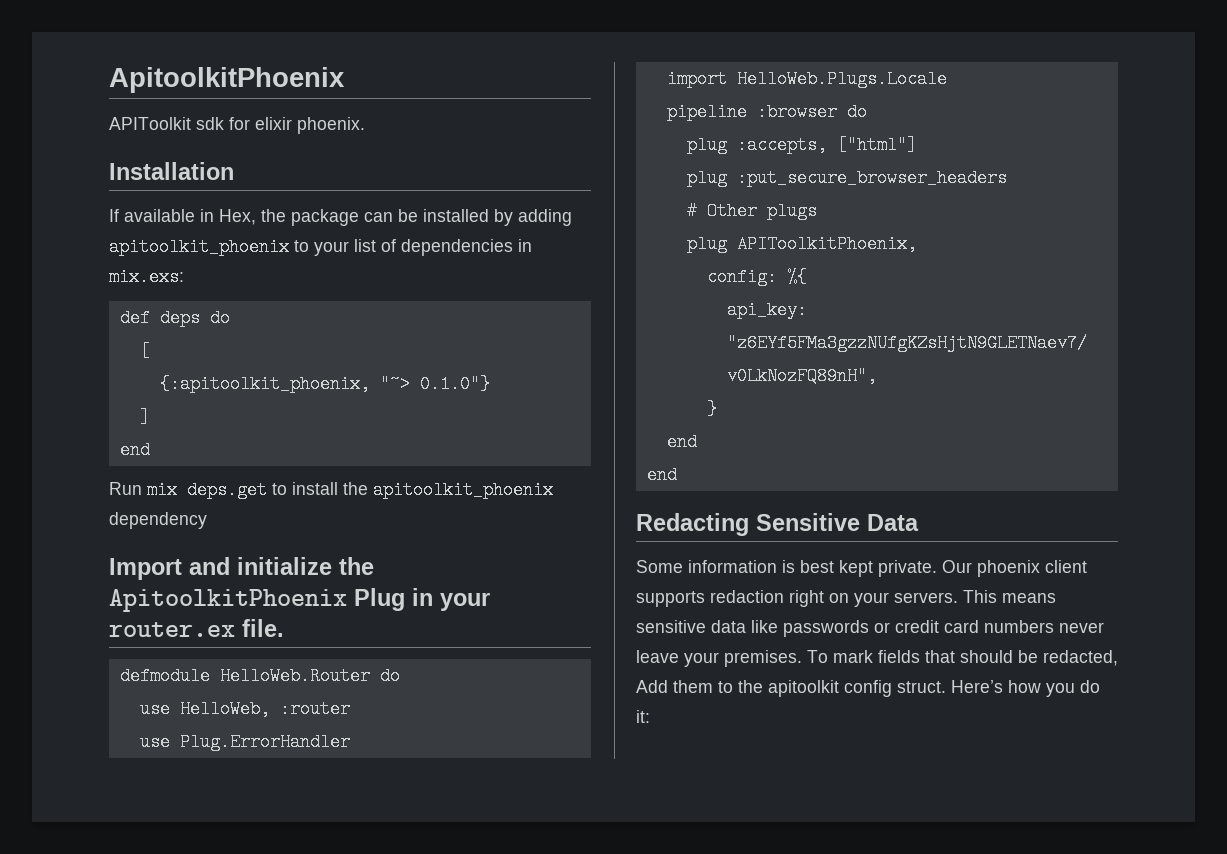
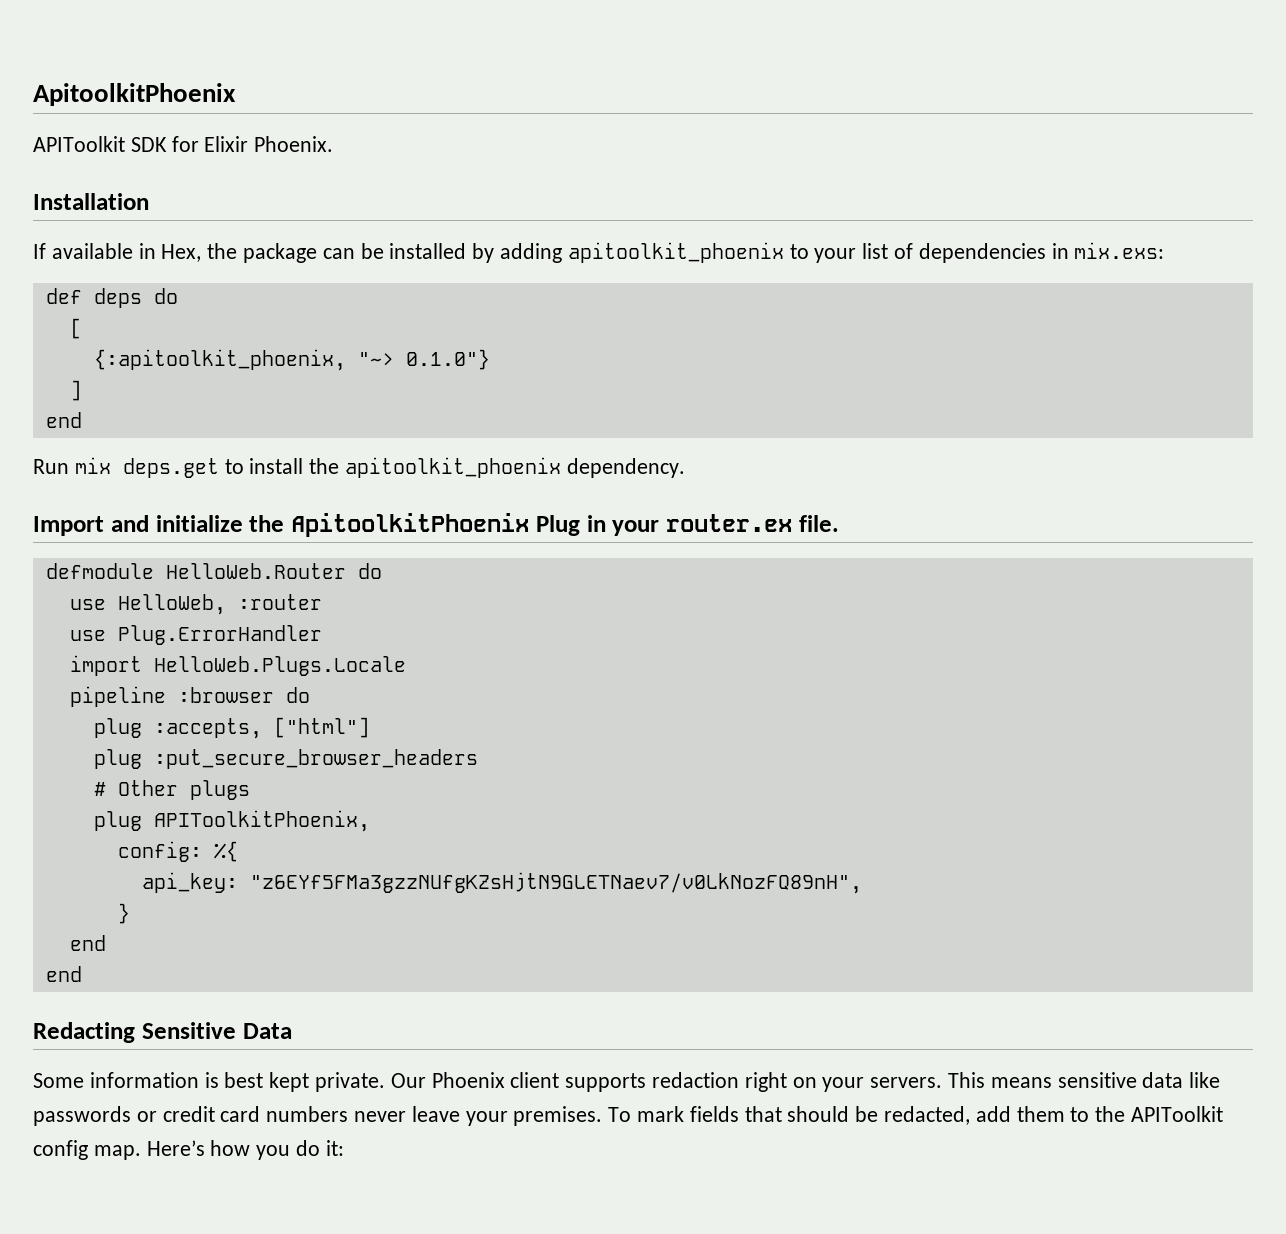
- APIToolkit sdk for elixir phoenix.
+ APIToolkit SDK for Elixir Phoenix.
- Run mix deps.get to install the apitoolkit_phoenix dependency
+ Run mix deps.get to install the apitoolkit_phoenix dependency.
- Our phoenix client supports redaction right on your servers.
+ Our Phoenix client supports redaction right on your servers.
- To mark fields that should be redacted, Add them to the apitoolkit config struct.
+ To mark fields that should be redacted, add them to the APIToolkit config map.

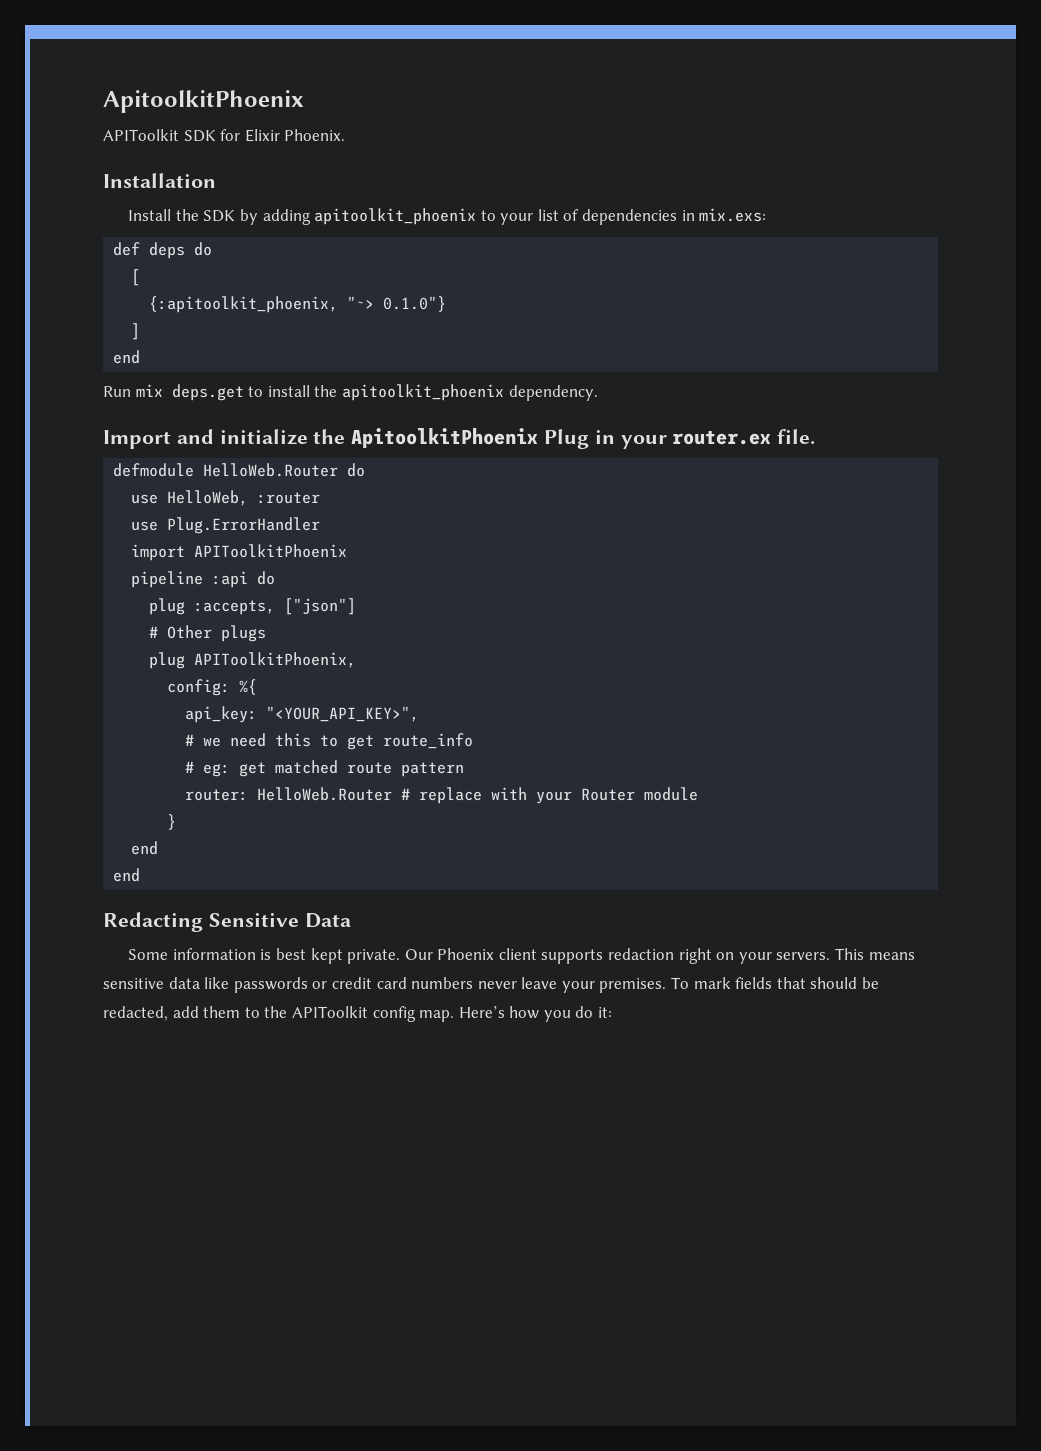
- If available in Hex, the package can be installed by adding apitoolkit_phoenix to your list of dependencies in mix.exs:
+ Install the SDK by adding apitoolkit_phoenix to your list of dependencies in mix.exs:
- import HelloWeb.Plugs.Locale
+ import APIToolkitPhoenix
- pipeline :browser do
+ pipeline :api do
- plug :accepts, ["html"]
- plug :put_secure_browser_headers
+ plug :accepts, ["json"]
- api_key: "z6EYf5FMa3gzzNUfgKZsHjtN9GLETNaev7/v0LkNozFQ89nH",
+ api_key: "<YOUR_API_KEY>",
+ # we need this to get route_info
+ # eg: get matched route pattern
+ router: HelloWeb.Router # replace with your Router module

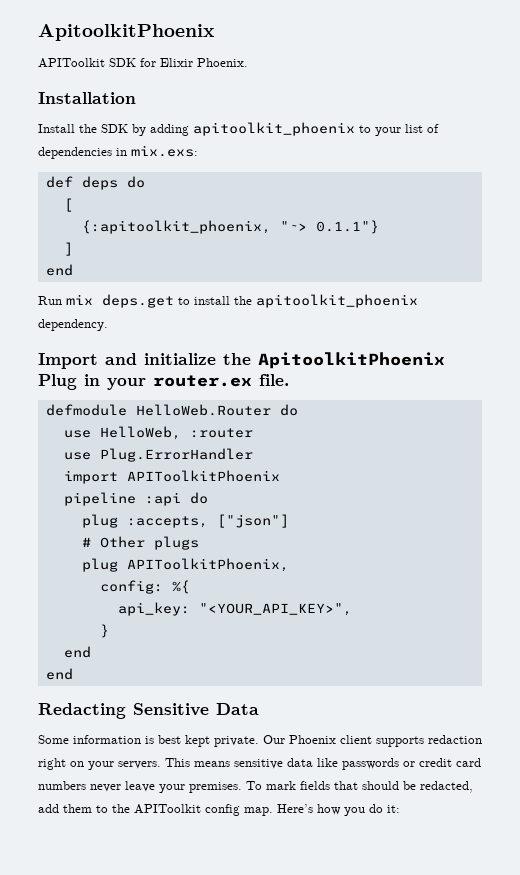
- {:apitoolkit_phoenix, "~> 0.1.0"}
+ {:apitoolkit_phoenix, "~> 0.1.1"}
- # we need this to get route_info
- # eg: get matched route pattern
- router: HelloWeb.Router # replace with your Router module

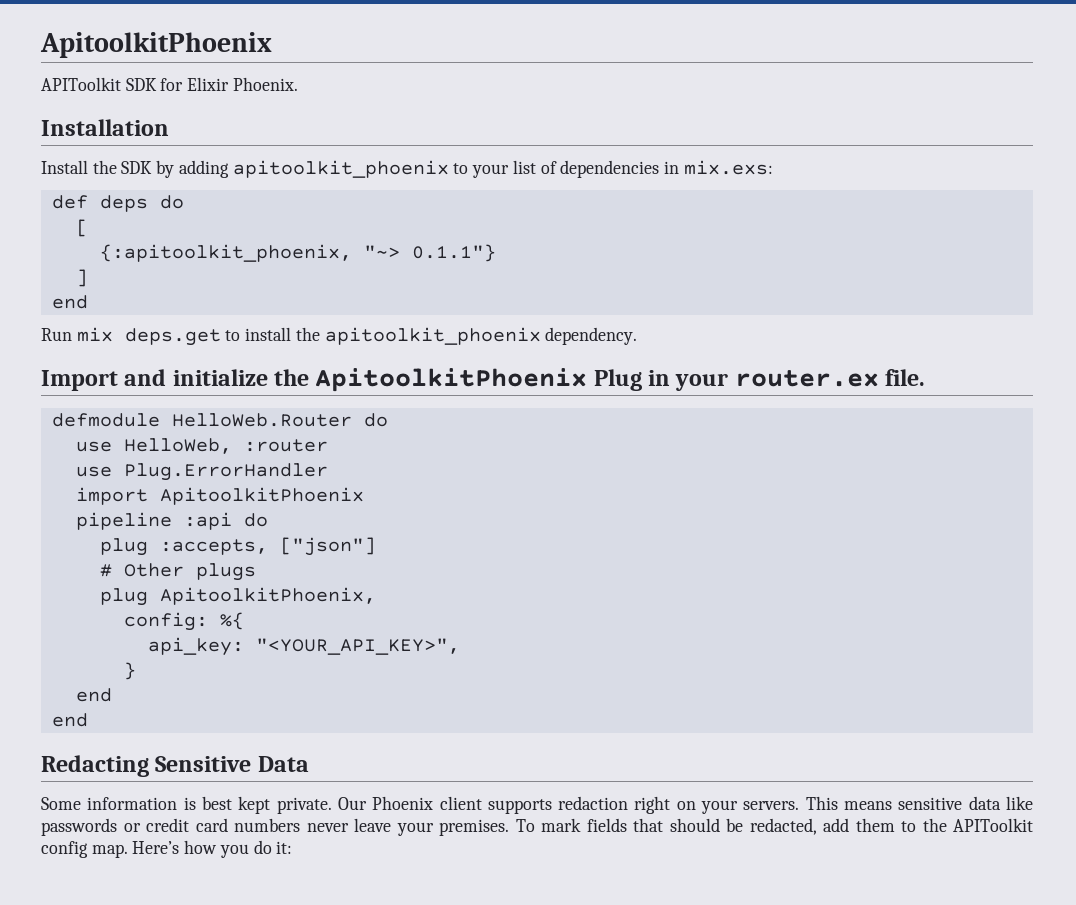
- import APIToolkitPhoenix
+ import ApitoolkitPhoenix
- plug APIToolkitPhoenix,
+ plug ApitoolkitPhoenix,

